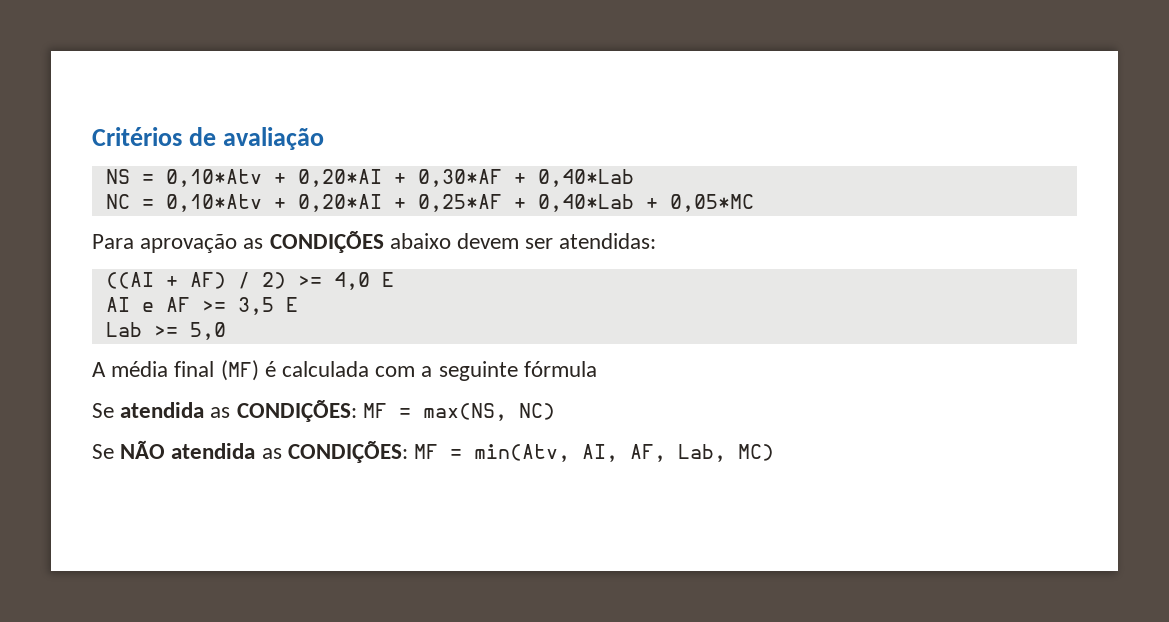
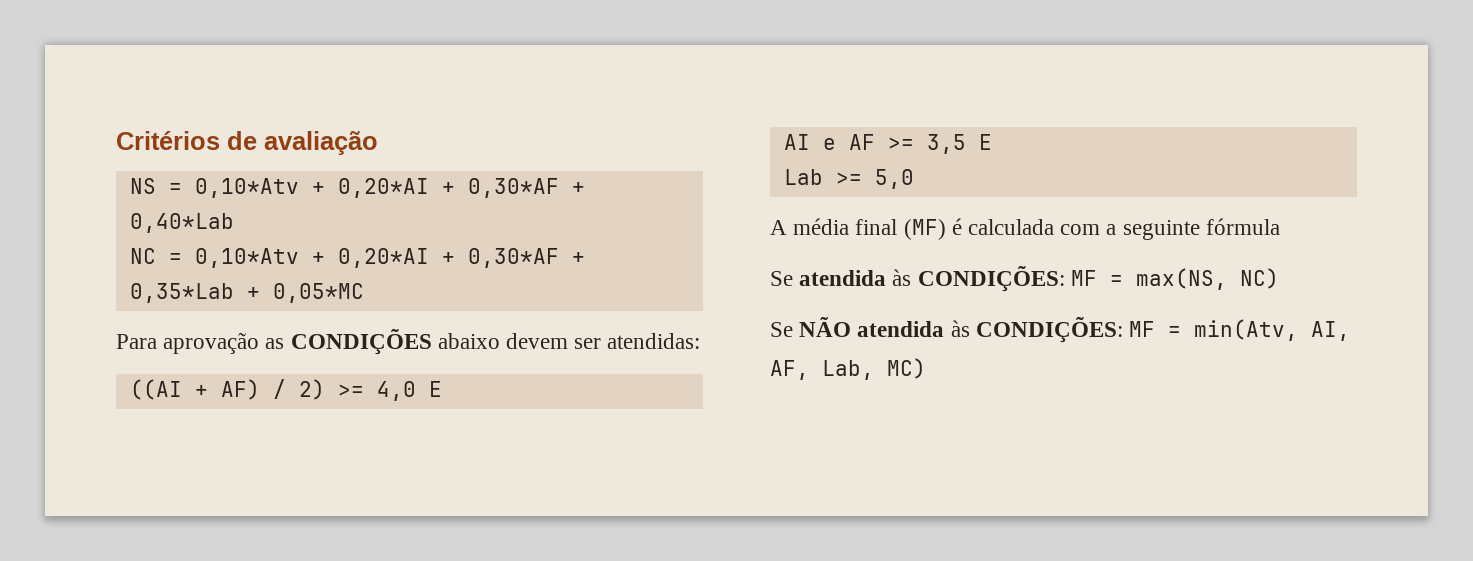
- NC = 0,10*Atv + 0,20*AI + 0,25*AF + 0,40*Lab + 0,05*MC
+ NC = 0,10*Atv + 0,20*AI + 0,30*AF + 0,35*Lab + 0,05*MC
- Se atendida as CONDIÇÕES: MF = max(NS, NC)
+ Se atendida às CONDIÇÕES: MF = max(NS, NC)
- Se NÃO atendida as CONDIÇÕES: MF = min(Atv, AI, AF, Lab, MC)
+ Se NÃO atendida às CONDIÇÕES: MF = min(Atv, AI, AF, Lab, MC)

